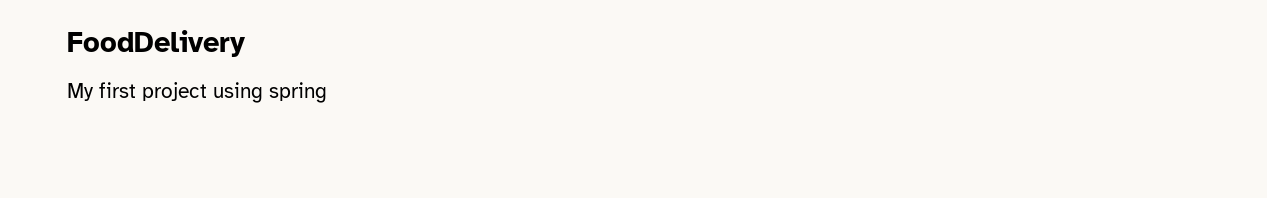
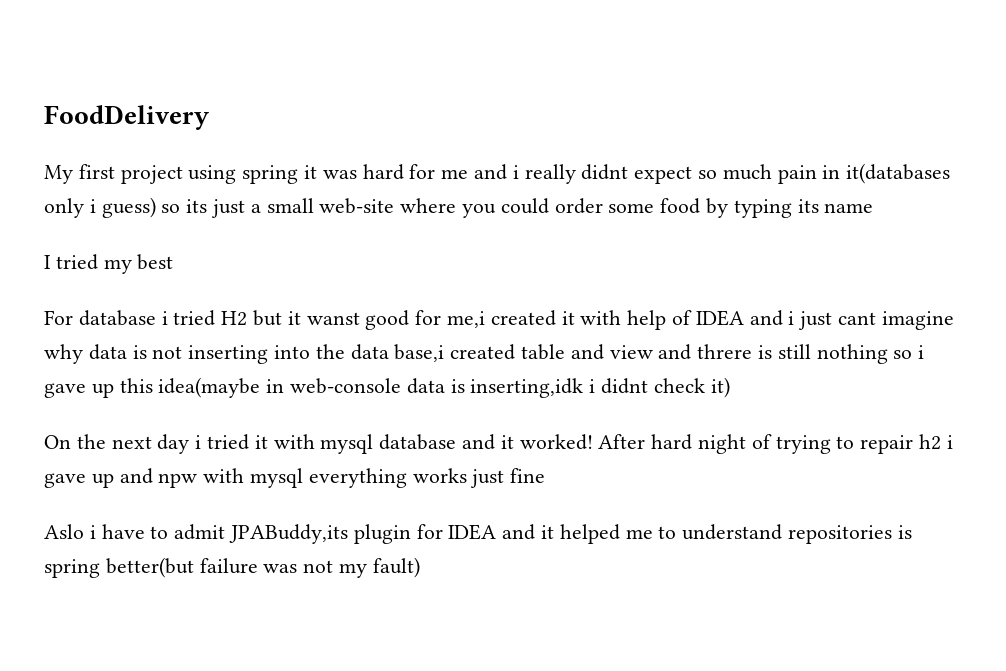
- My first project using spring
+ My first project using spring it was hard for me and i really didnt expect so much pain in it(databases only i guess) so its just a small web-site where you could order some food by typing its name
+ I tried my best
+ For database i tried H2 but it wanst good for me,i created it with help of IDEA and i just cant imagine why data is not inserting into the data base,i created table and view and threre is still nothing so i gave up this idea(maybe in web-console data is inserting,idk i didnt check it)
+ On the next day i tried it with mysql database and it worked! After hard night of trying to repair h2 i gave up and npw with mysql everything works just fine
+ Aslo i have to admit JPABuddy,its plugin for IDEA and it helped me to understand repositories is spring better(but failure was not my fault)

